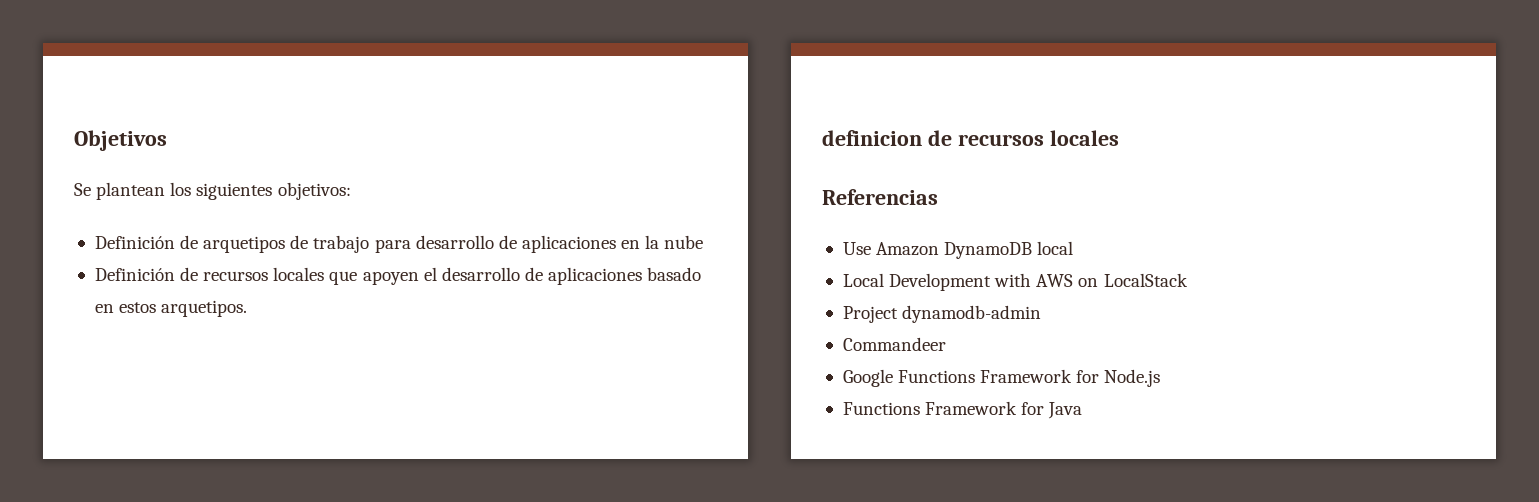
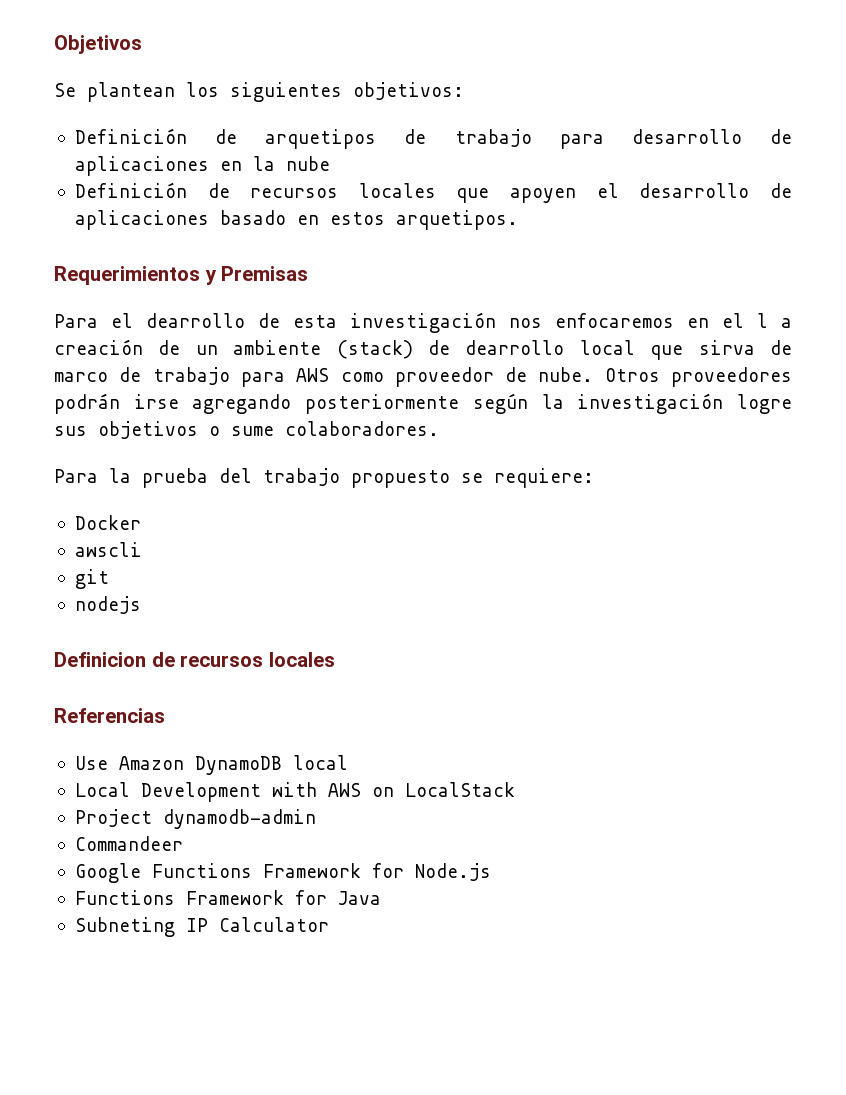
- definicion de recursos locales
+ Requerimientos y Premisas
+ Para el dearrollo de esta investigación nos enfocaremos en el l a creación de un ambiente (stack) de dearrollo local que sirva de marco de trabajo para AWS como proveedor de nube. Otros proveedores podrán irse agregando posteriormente según la investigación logre sus objetivos o sume colaboradores.
+ Para la prueba del trabajo propuesto se requiere:
+ Docker
+ awscli
+ git
+ nodejs
+ Definicion de recursos locales
+ Subneting IP Calculator

